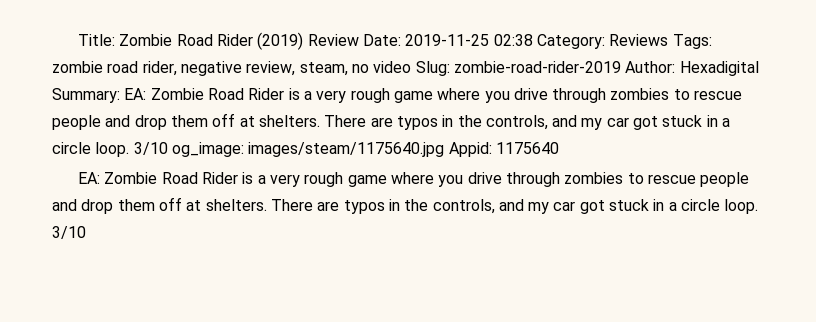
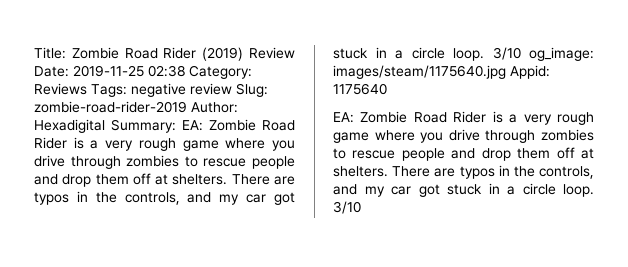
- Title: Zombie Road Rider (2019) Review Date: 2019-11-25 02:38 Category: Reviews Tags: zombie road rider, negative review, steam, no video Slug: zombie-road-rider-2019 Author: Hexadigital Summary: EA: Zombie Road Rider is a very rough game where you drive through zombies to rescue people and drop them off at shelters.
+ Title: Zombie Road Rider (2019) Review Date: 2019-11-25 02:38 Category: Reviews Tags: negative review Slug: zombie-road-rider-2019 Author: Hexadigital Summary: EA: Zombie Road Rider is a very rough game where you drive through zombies to rescue people and drop them off at shelters.

